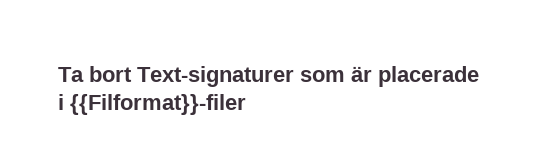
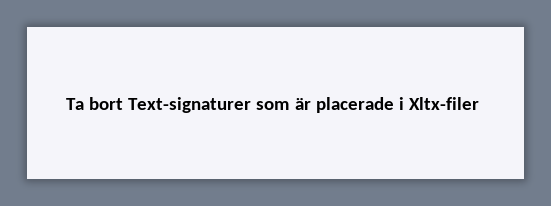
- Ta bort Text-signaturer som är placerade i {{Filformat}}-filer
+ Ta bort Text-signaturer som är placerade i Xltx-filer

